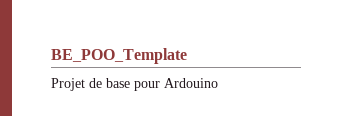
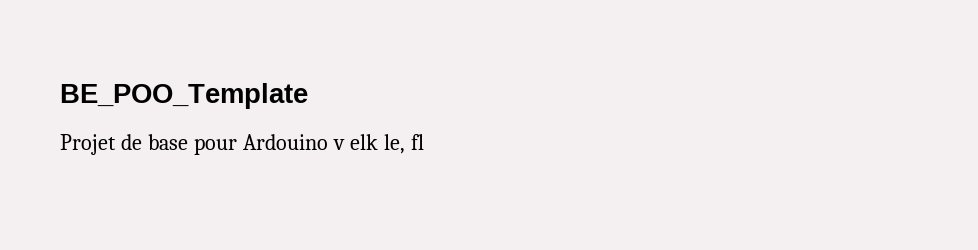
- Projet de base pour Ardouino
+ Projet de base pour Ardouino v elk le, fl

